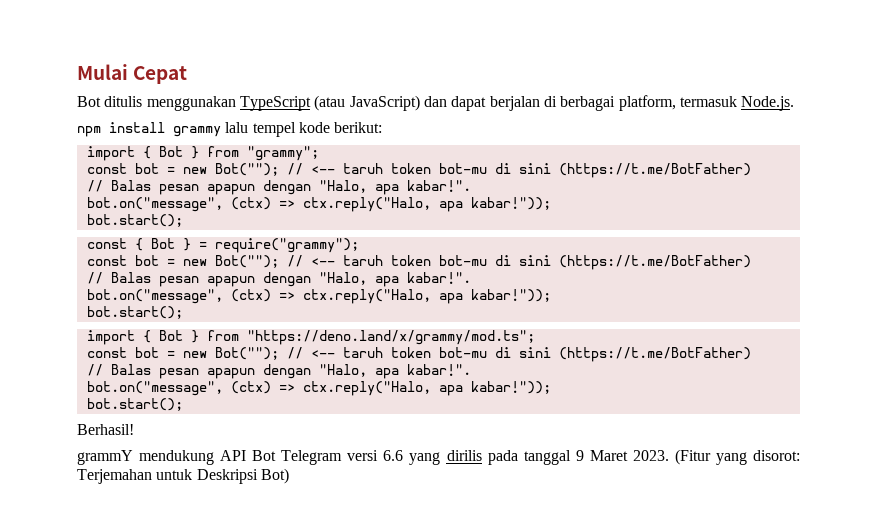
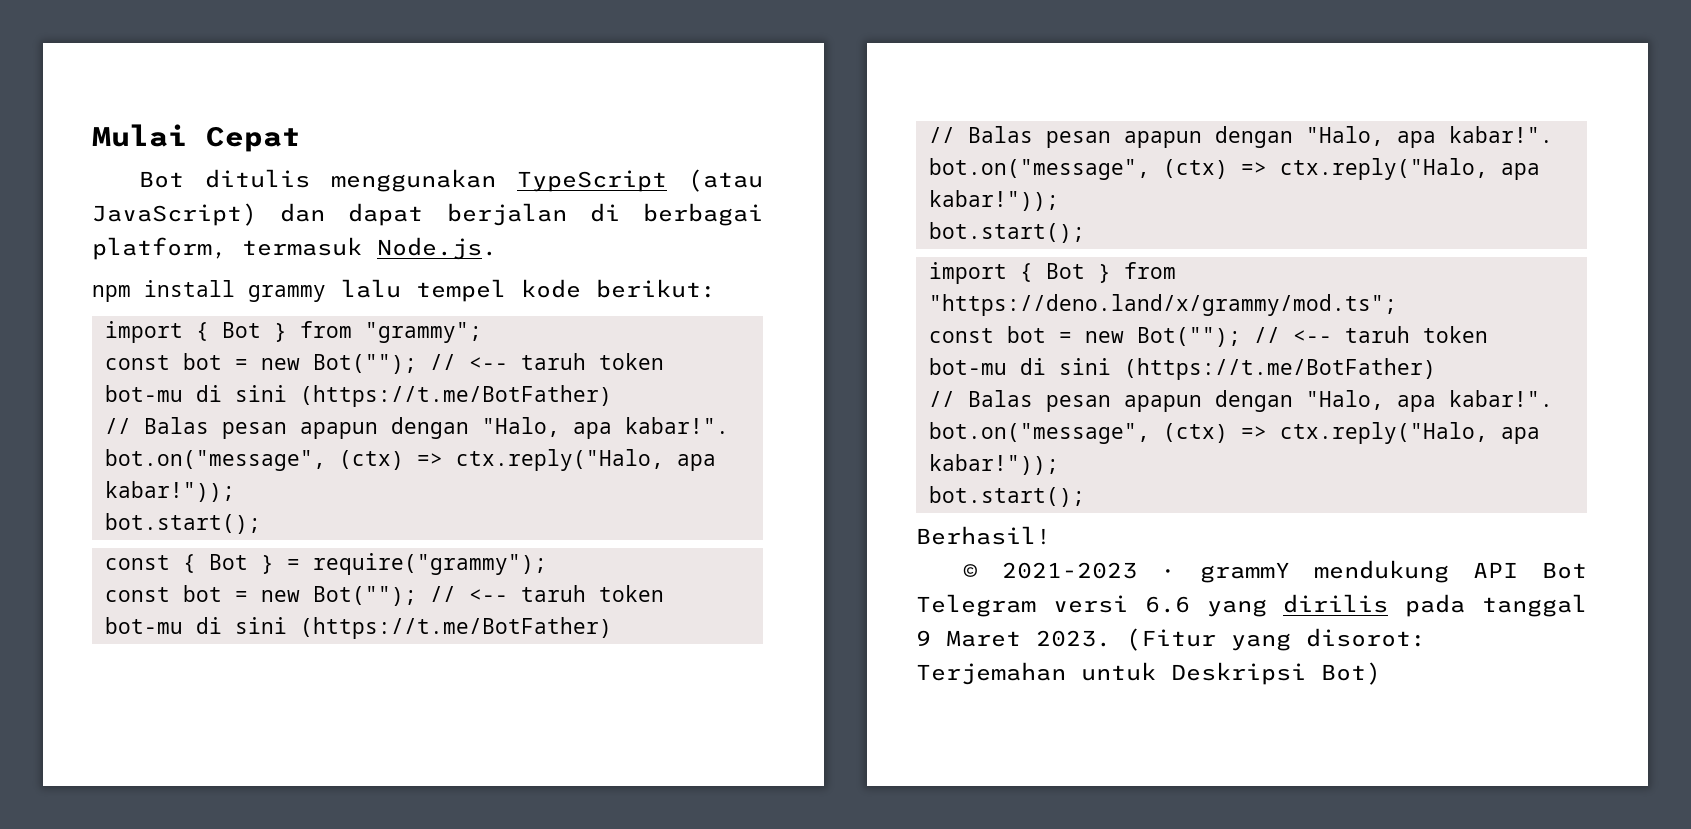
- grammY mendukung API Bot Telegram versi 6.6 yang dirilis pada tanggal 9 Maret 2023.
+ © 2021-2023 · grammY mendukung API Bot Telegram versi 6.6 yang dirilis pada tanggal 9 Maret 2023.

